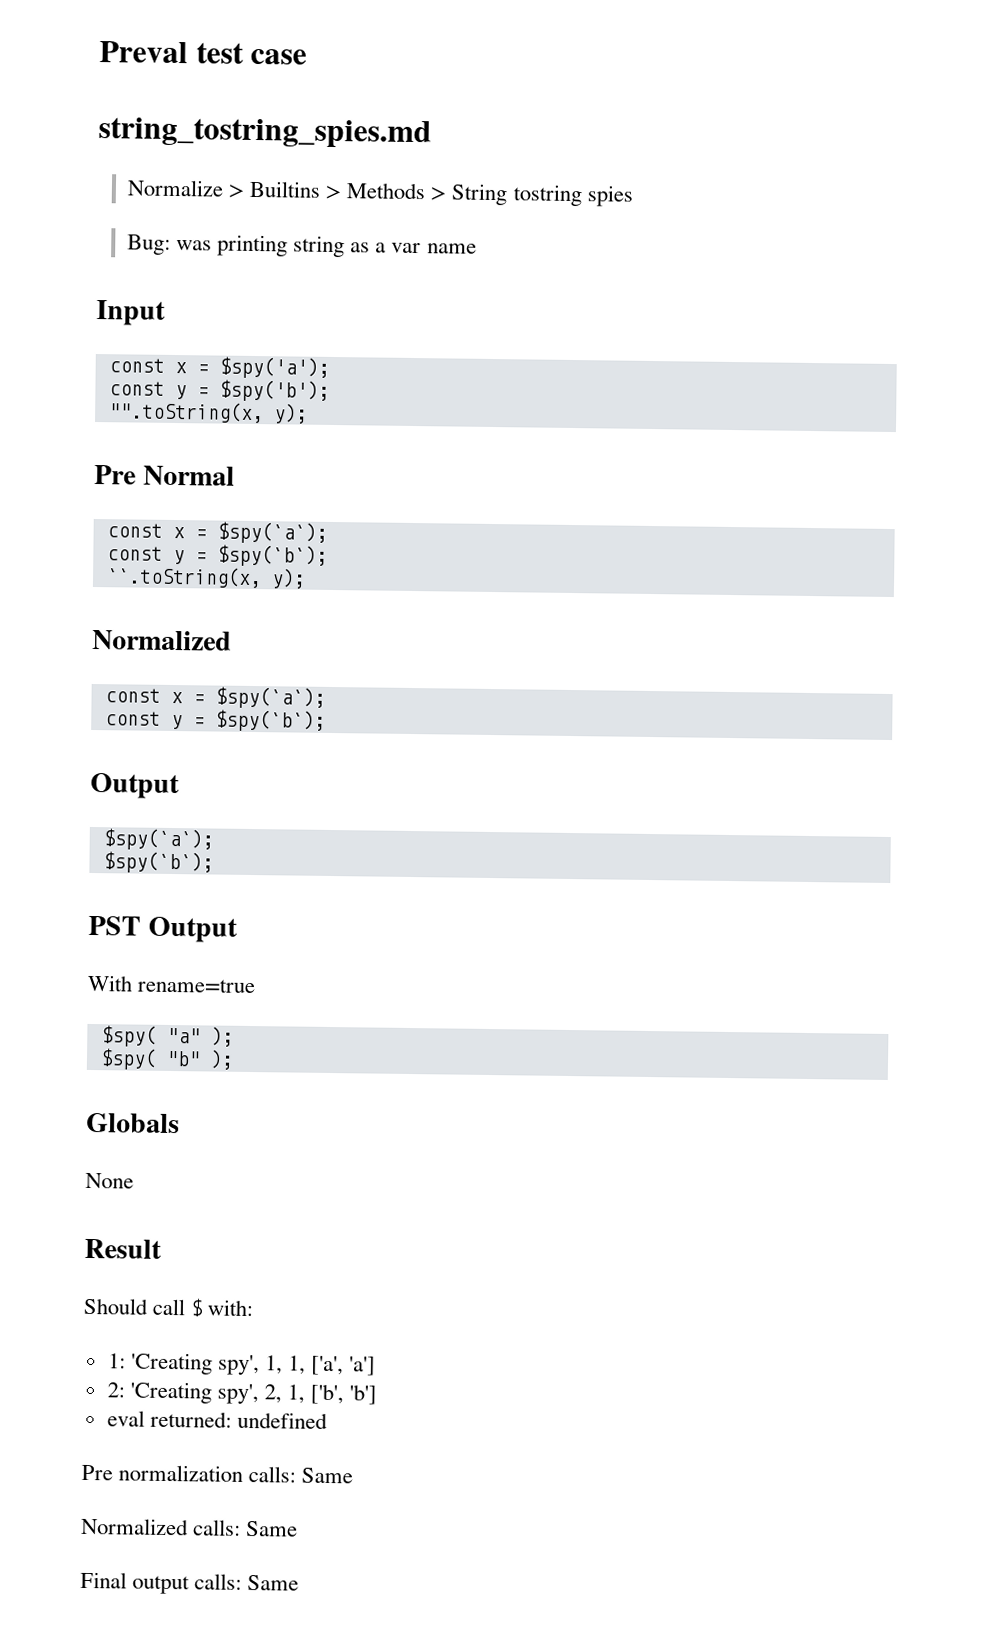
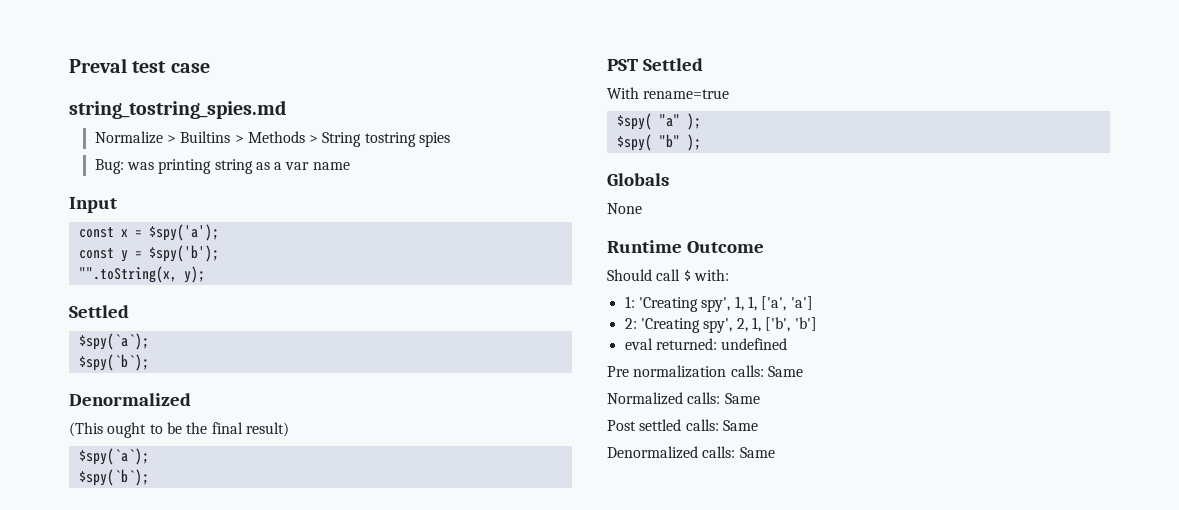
  "".toString(x, y);
- Pre Normal
- const x = $spy(`a`);
- const y = $spy(`b`);
- ``.toString(x, y);
- Normalized
- const x = $spy(`a`);
- const y = $spy(`b`);
- Output
+ Settled
+ $spy(`a`);
+ $spy(`b`);
+ Denormalized
+ (This ought to be the final result)
- PST Output
+ PST Settled
- Result
+ Runtime Outcome
- Final output calls: Same
+ Post settled calls: Same
+ Denormalized calls: Same

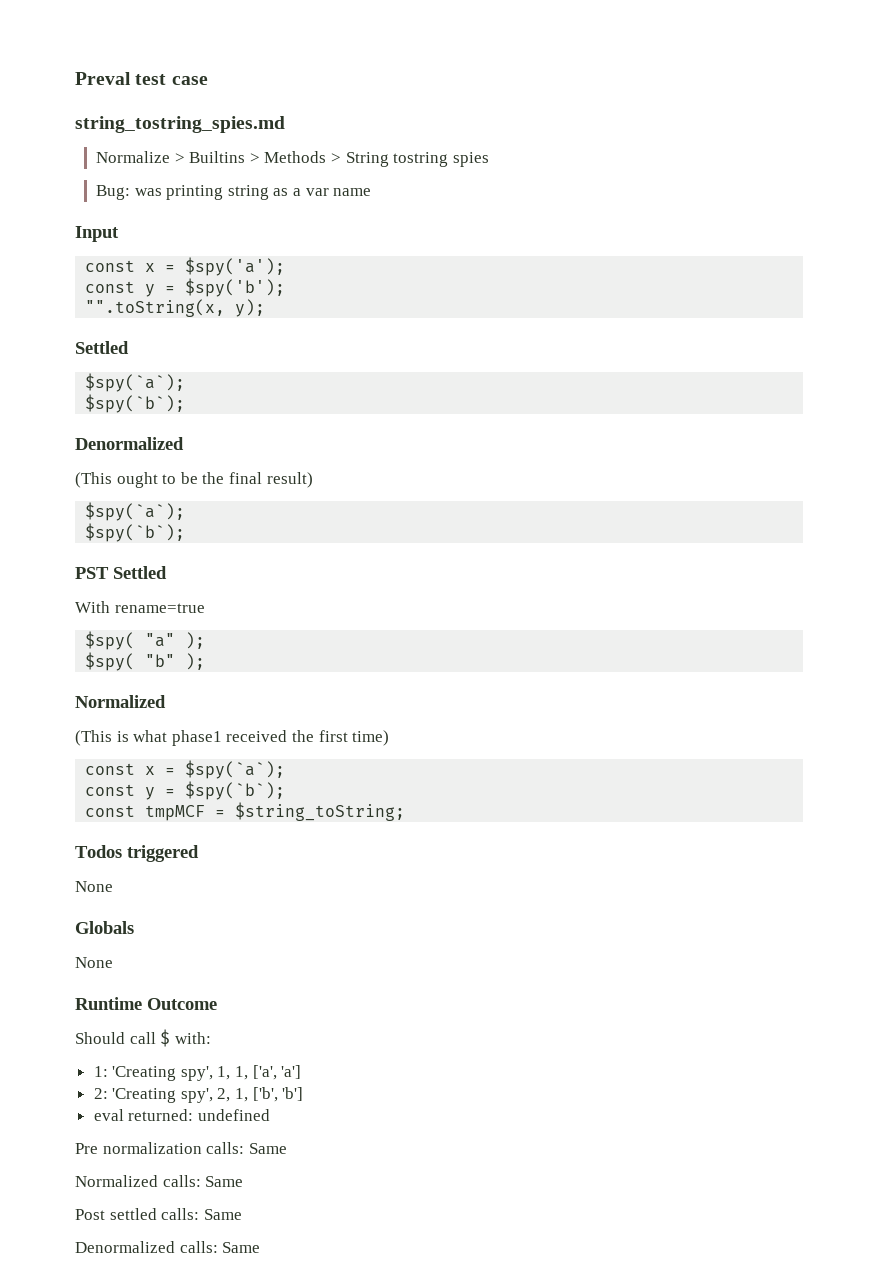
  $spy( "b" );
+ Normalized
+ (This is what phase1 received the first time)
+ const x = $spy(`a`);
+ const y = $spy(`b`);
+ const tmpMCF = $string_toString;
+ Todos triggered
+ None

